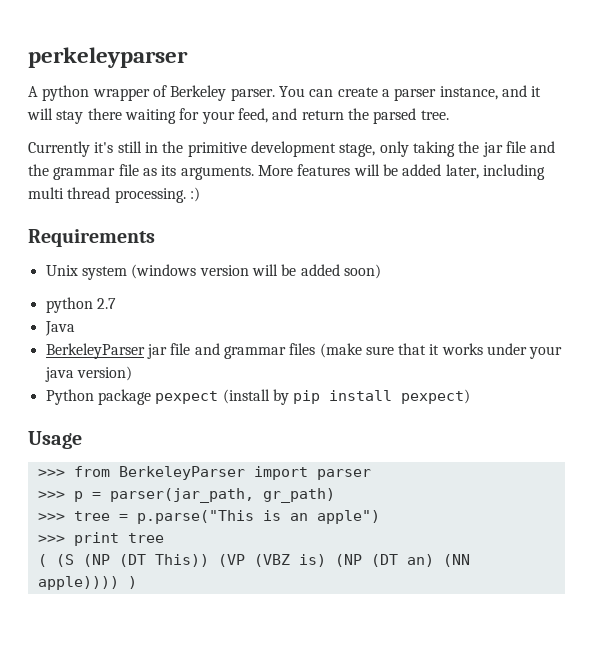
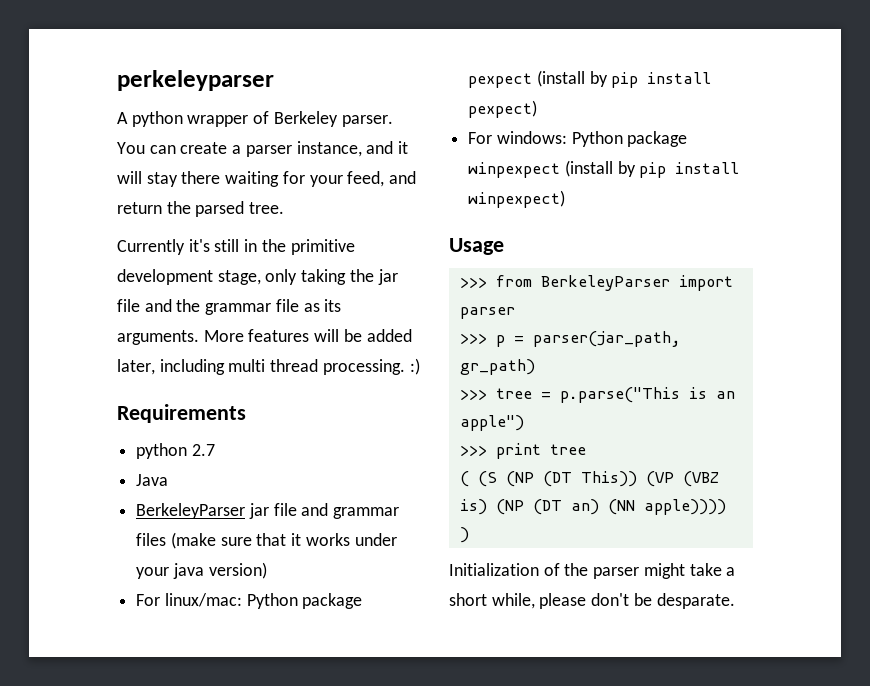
- Unix system (windows version will be added soon)
- Python package pexpect (install by pip install pexpect)
+ For linux/mac: Python package pexpect (install by pip install pexpect)
+ For windows: Python package winpexpect (install by pip install winpexpect)
+ Initialization of the parser might take a short while, please don't be desparate.

